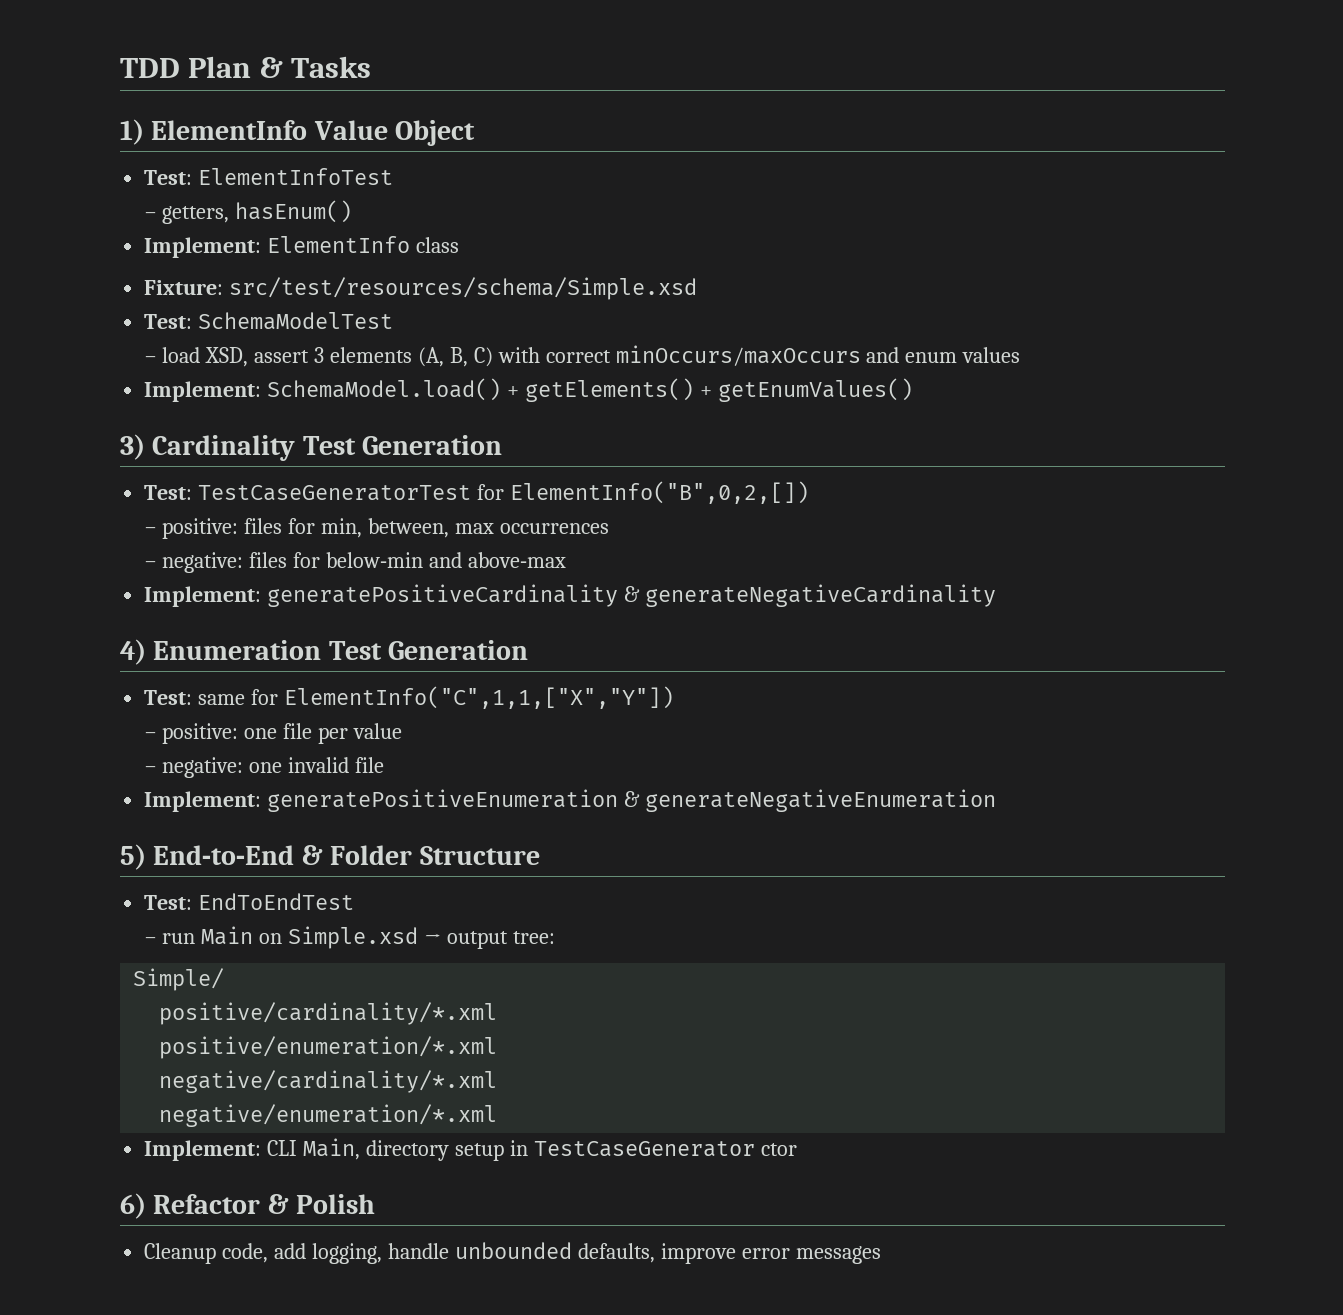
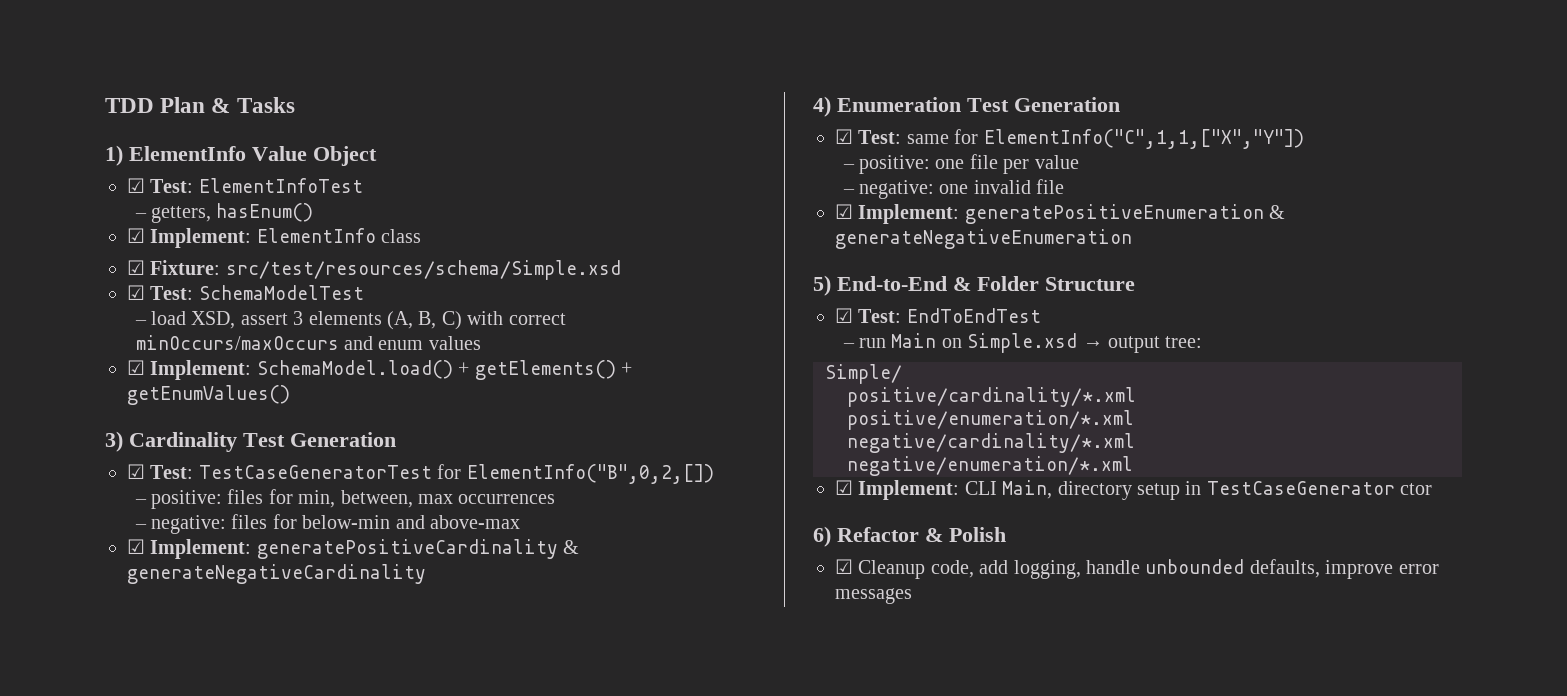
- Test: ElementInfoTest
+ ☑ Test: ElementInfoTest
- Implement: ElementInfo class
+ ☑ Implement: ElementInfo class
- Fixture: src/test/resources/schema/Simple.xsd
+ ☑ Fixture: src/test/resources/schema/Simple.xsd
- Test: SchemaModelTest
+ ☑ Test: SchemaModelTest
- Implement: SchemaModel.load() + getElements() + getEnumValues()
+ ☑ Implement: SchemaModel.load() + getElements() + getEnumValues()
- Test: TestCaseGeneratorTest for ElementInfo("B",0,2,[])
+ ☑ Test: TestCaseGeneratorTest for ElementInfo("B",0,2,[])
- Implement: generatePositiveCardinality & generateNegativeCardinality
+ ☑ Implement: generatePositiveCardinality & generateNegativeCardinality
- Test: same for ElementInfo("C",1,1,["X","Y"])
+ ☑ Test: same for ElementInfo("C",1,1,["X","Y"])
- Implement: generatePositiveEnumeration & generateNegativeEnumeration
+ ☑ Implement: generatePositiveEnumeration & generateNegativeEnumeration
- Test: EndToEndTest
+ ☑ Test: EndToEndTest
- Implement: CLI Main, directory setup in TestCaseGenerator ctor
+ ☑ Implement: CLI Main, directory setup in TestCaseGenerator ctor
- Cleanup code, add logging, handle unbounded defaults, improve error messages
+ ☑ Cleanup code, add logging, handle unbounded defaults, improve error messages

